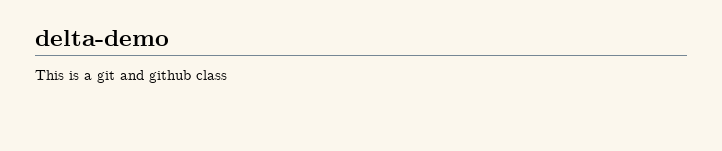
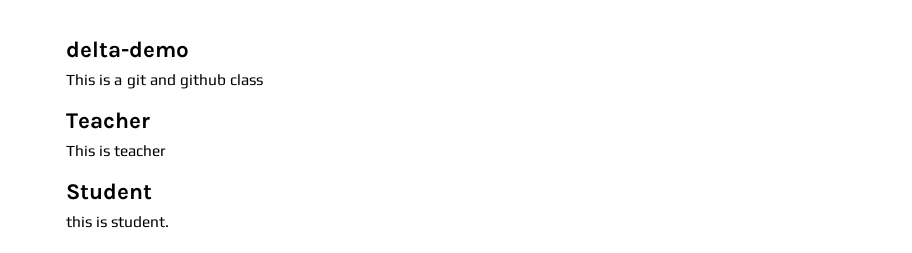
+ Teacher
+ This is teacher
+ Student
+ this is student.

